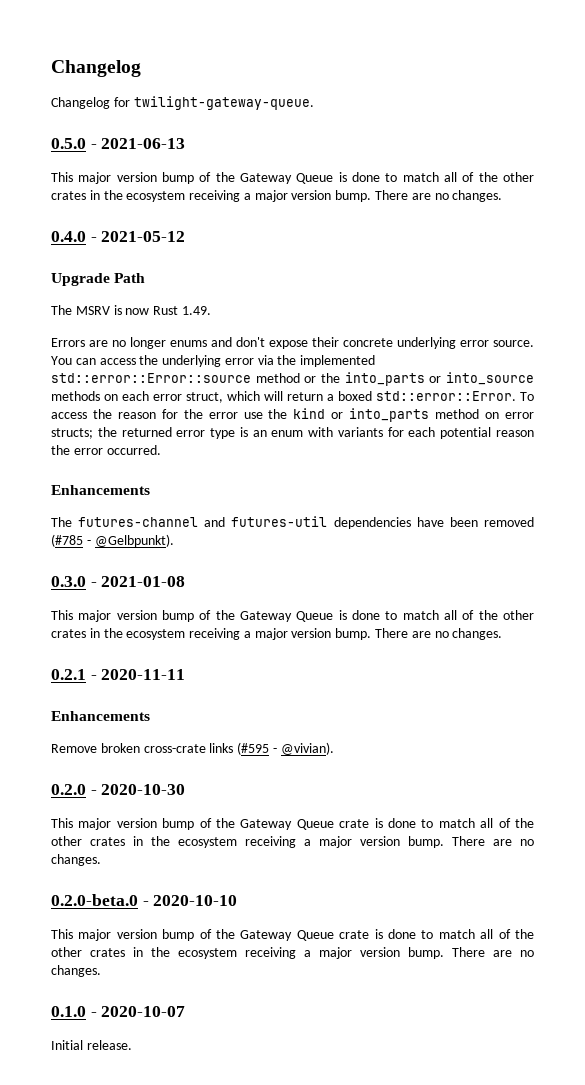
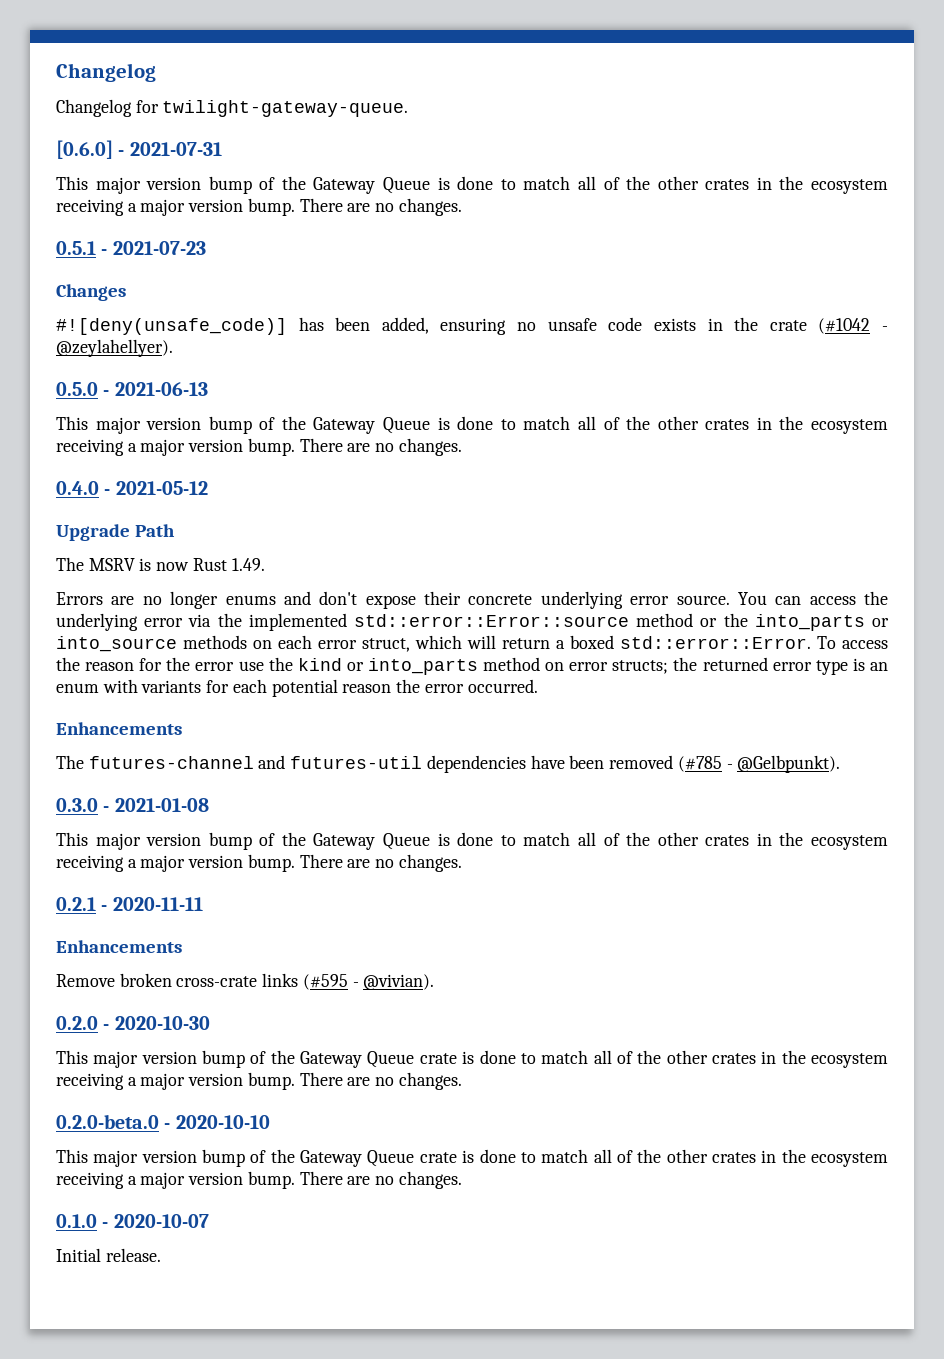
+ [0.6.0] - 2021-07-31
+ This major version bump of the Gateway Queue is done to match all of the other crates in the ecosystem receiving a major version bump. There are no changes.
+ 0.5.1 - 2021-07-23
+ Changes
+ #![deny(unsafe_code)] has been added, ensuring no unsafe code exists in the crate (#1042 - @zeylahellyer).

